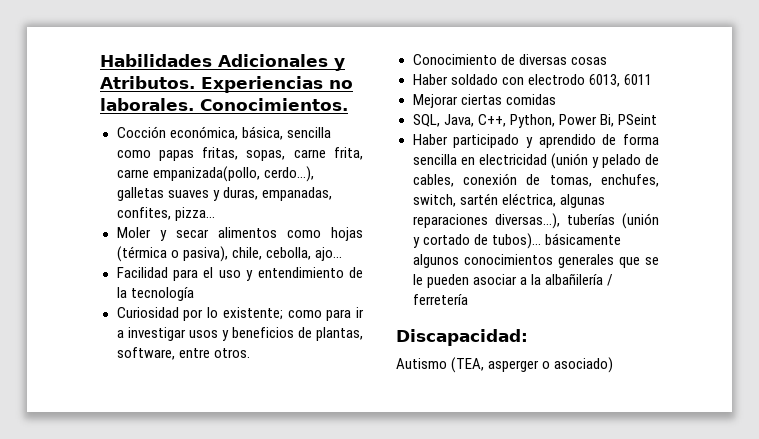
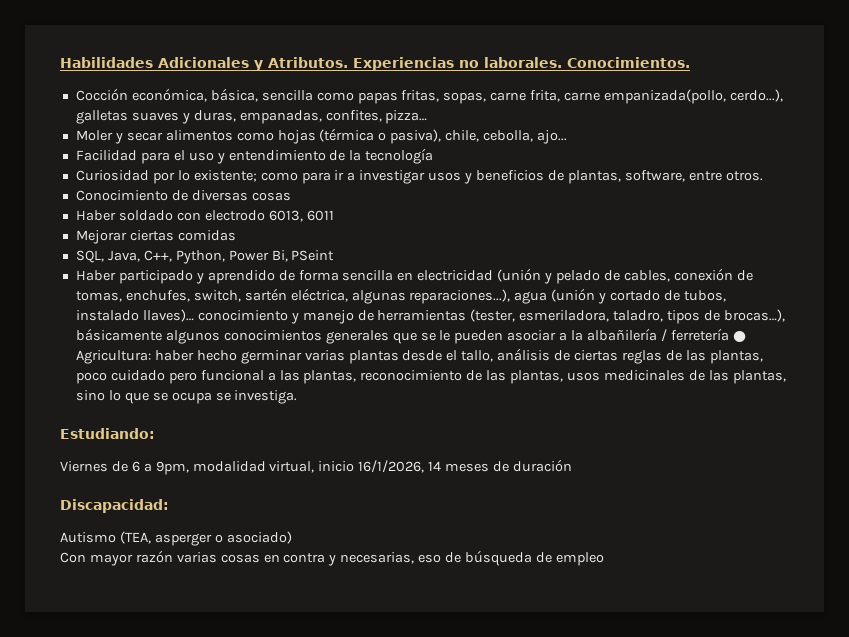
- Haber participado y aprendido de forma sencilla en electricidad (unión y pelado de cables, conexión de tomas, enchufes, switch, sartén eléctrica, algunas reparaciones diversas...), tuberías (unión y cortado de tubos)… básicamente algunos conocimientos generales que se le pueden asociar a la albañilería / ferretería
+ Haber participado y aprendido de forma sencilla en electricidad (unión y pelado de cables, conexión de tomas, enchufes, switch, sartén eléctrica, algunas reparaciones...), agua (unión y cortado de tubos, instalado llaves)… conocimiento y manejo de herramientas (tester, esmeriladora, taladro, tipos de brocas…), básicamente algunos conocimientos generales que se le pueden asociar a la albañilería / ferretería ● Agricultura: haber hecho germinar varias plantas desde el tallo, análisis de ciertas reglas de las plantas, poco cuidado pero funcional a las plantas, reconocimiento de las plantas, usos medicinales de las plantas, sino lo que se ocupa se investiga.
+ Estudiando:
+ Viernes de 6 a 9pm, modalidad virtual, inicio 16/1/2026, 14 meses de duración
+ Con mayor razón varias cosas en contra y necesarias, eso de búsqueda de empleo

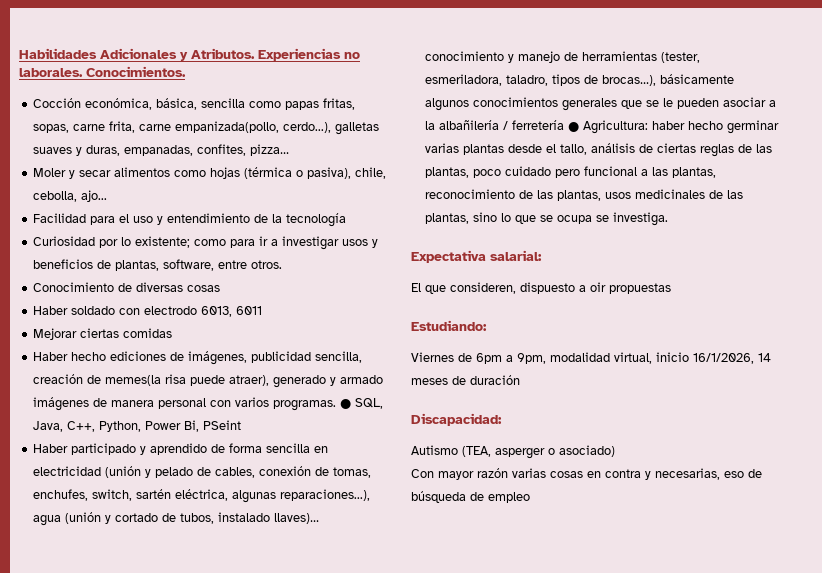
- SQL, Java, C++, Python, Power Bi, PSeint
+ Haber hecho ediciones de imágenes, publicidad sencilla, creación de memes(la risa puede atraer), generado y armado imágenes de manera personal con varios programas. ● SQL, Java, C++, Python, Power Bi, PSeint
+ Expectativa salarial:
+ El que consideren, dispuesto a oir propuestas
- Viernes de 6 a 9pm, modalidad virtual, inicio 16/1/2026, 14 meses de duración
+ Viernes de 6pm a 9pm, modalidad virtual, inicio 16/1/2026, 14 meses de duración

